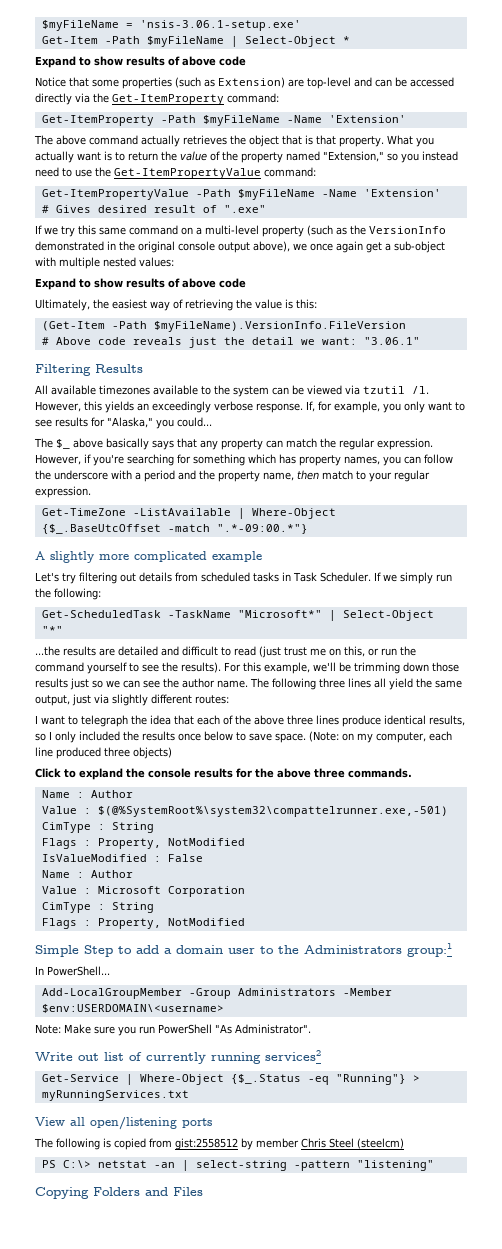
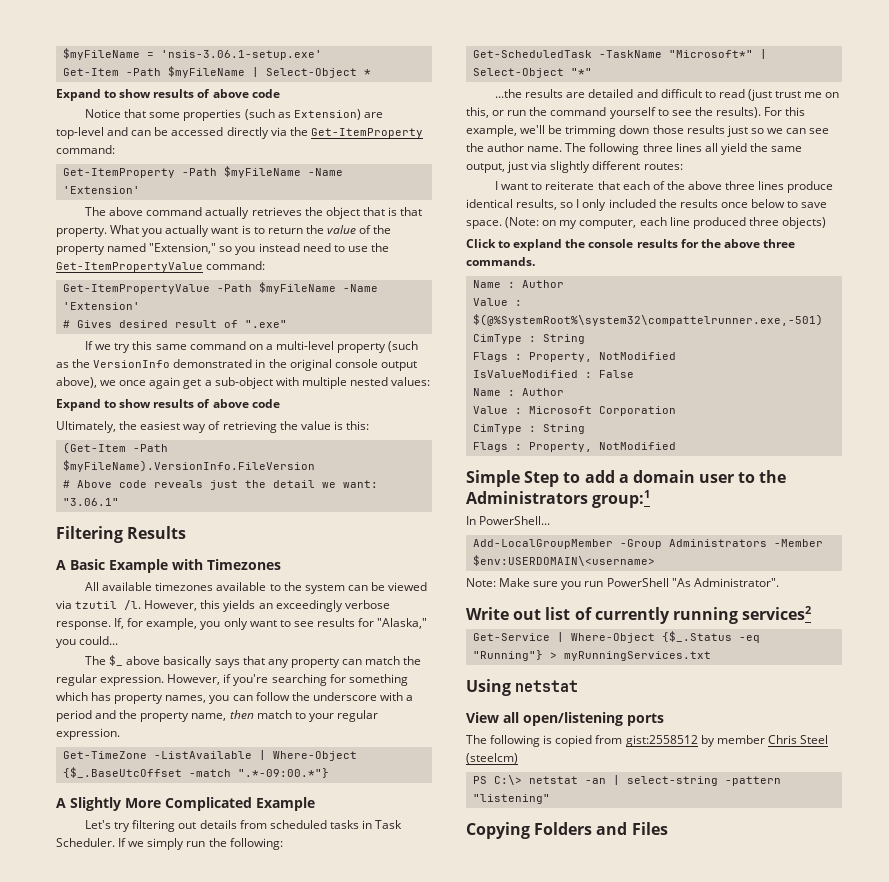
+ A Basic Example with Timezones
- A slightly more complicated example
+ A Slightly More Complicated Example
- I want to telegraph the idea that each of the above three lines produce identical results, so I only included the results once below to save space.
+ I want to reiterate that each of the above three lines produce identical results, so I only included the results once below to save space.
+ Using netstat

